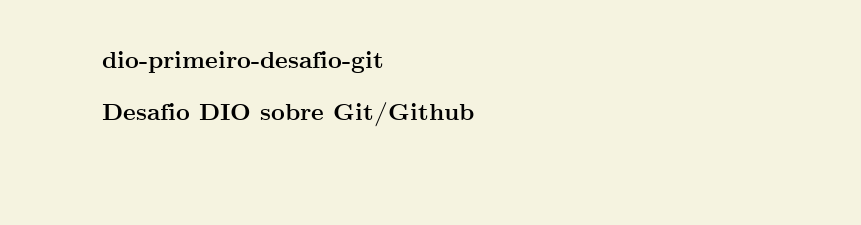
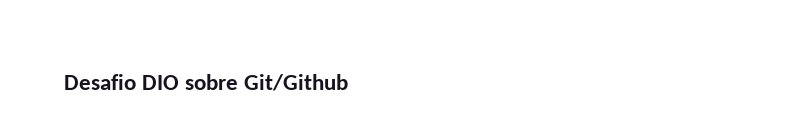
- dio-primeiro-desafio-git

